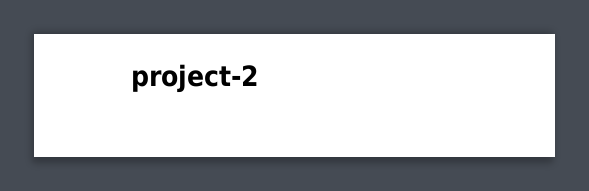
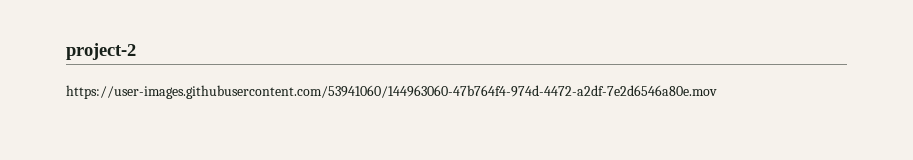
+ https://user-images.githubusercontent.com/53941060/144963060-47b764f4-974d-4472-a2df-7e2d6546a80e.mov

